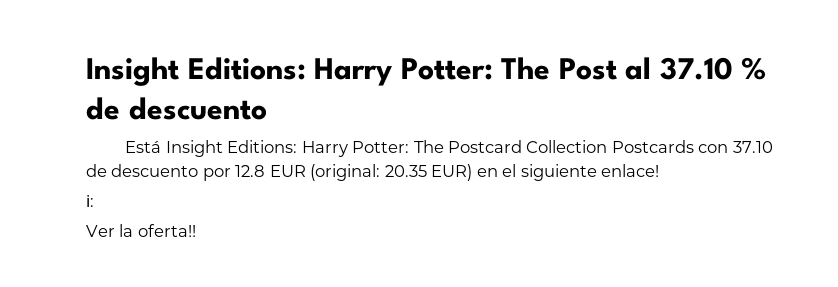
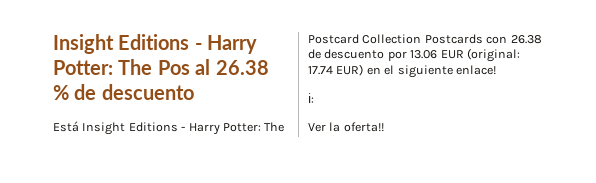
- Insight Editions: Harry Potter: The Post al 37.10 % de descuento
+ Insight Editions - Harry Potter: The Pos al 26.38 % de descuento
- Está Insight Editions: Harry Potter: The Postcard Collection Postcards con 37.10 de descuento por 12.8 EUR (original: 20.35 EUR) en el siguiente enlace!
+ Está Insight Editions - Harry Potter: The Postcard Collection Postcards con 26.38 de descuento por 13.06 EUR (original: 17.74 EUR) en el siguiente enlace!

